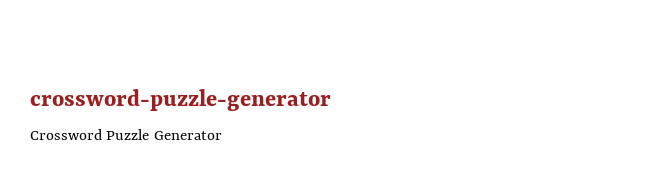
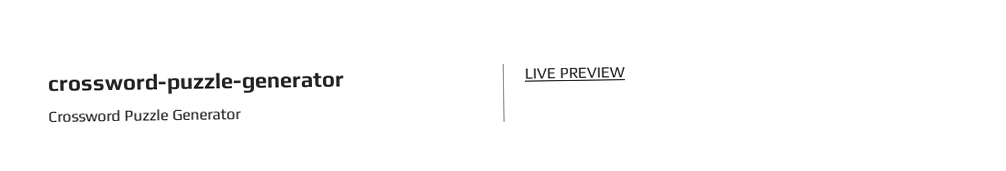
+ LIVE PREVIEW

